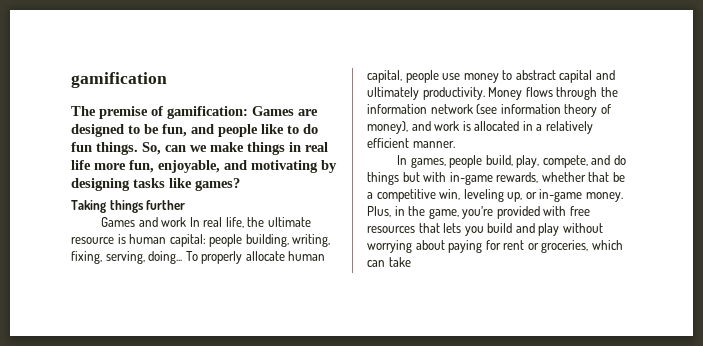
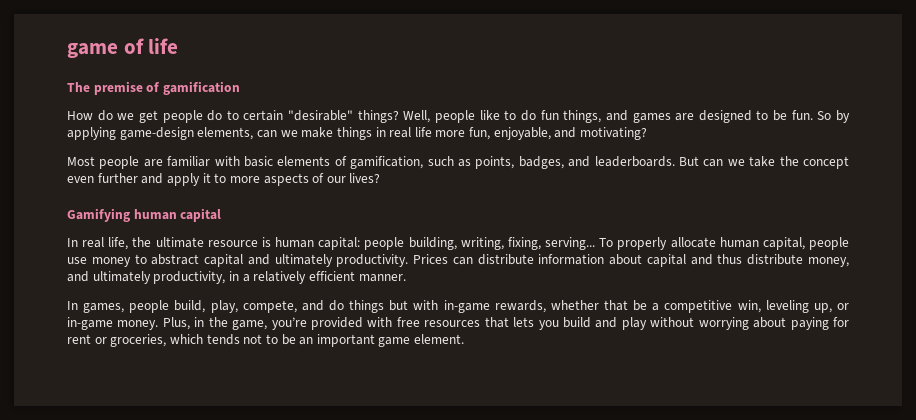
- gamification
+ game of life
- The premise of gamification: Games are designed to be fun, and people like to do fun things. So, can we make things in real life more fun, enjoyable, and motivating by designing tasks like games?
- Taking things further
- Games and work In real life, the ultimate resource is human capital: people building, writing, fixing, serving, doing...
+ The premise of gamification
+ How do we get people do to certain "desirable" things? Well, people like to do fun things, and games are designed to be fun. So by applying game-design elements, can we make things in real life more fun, enjoyable, and motivating?
+ Most people are familiar with basic elements of gamification, such as points, badges, and leaderboards. But can we take the concept even further and apply it to more aspects of our lives?
+ Gamifying human capital
+ In real life, the ultimate resource is human capital: people building, writing, fixing, serving...
- Money flows through the information network (see information theory of money), and work is allocated in a relatively efficient manner.
+ Prices can distribute information about capital and thus distribute money, and ultimately productivity, in a relatively efficient manner.
- Plus, in the game, you’re provided with free resources that lets you build and play without worrying about paying for rent or groceries, which can take
+ Plus, in the game, you’re provided with free resources that lets you build and play without worrying about paying for rent or groceries, which tends not to be an important game element.

